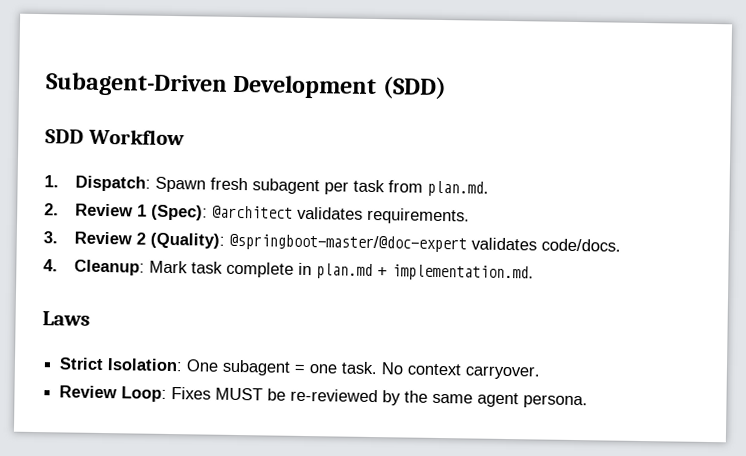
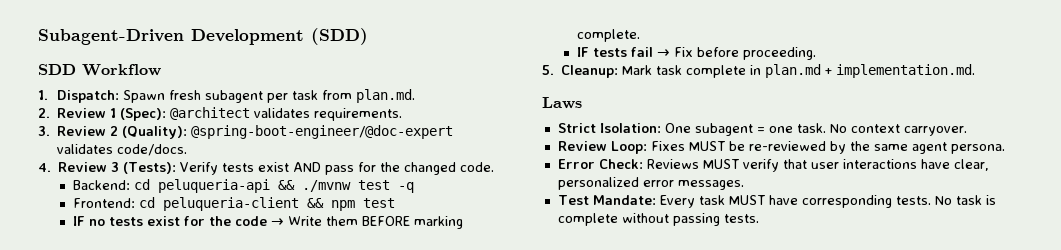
- 3. Review 2 (Quality): @springboot-master/@doc-expert validates code/docs.
+ 3. Review 2 (Quality): @spring-boot-engineer/@doc-expert validates code/docs.
- 4. Cleanup: Mark task complete in plan.md + implementation.md.
+ 4. Review 3 (Tests): Verify tests exist AND pass for the changed code.
+ Backend: cd peluqueria-api && ./mvnw test -q
+ Frontend: cd peluqueria-client && npm test
+ IF no tests exist for the code → Write them BEFORE marking complete.
+ IF tests fail → Fix before proceeding.
+ 5. Cleanup: Mark task complete in plan.md + implementation.md.
+ Error Check: Reviews MUST verify that user interactions have clear, personalized error messages.
+ Test Mandate: Every task MUST have corresponding tests. No task is complete without passing tests.

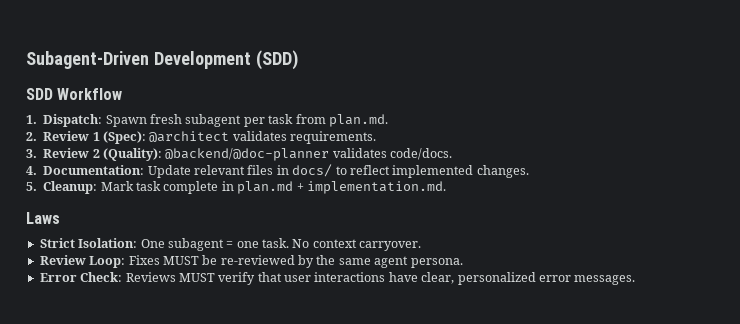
- 3. Review 2 (Quality): @spring-boot-engineer/@doc-expert validates code/docs.
+ 3. Review 2 (Quality): @backend/@doc-planner validates code/docs.
- 4. Review 3 (Tests): Verify tests exist AND pass for the changed code.
- Backend: cd peluqueria-api && ./mvnw test -q
- Frontend: cd peluqueria-client && npm test
- IF no tests exist for the code → Write them BEFORE marking complete.
- IF tests fail → Fix before proceeding.
+ 4. Documentation: Update relevant files in docs/ to reflect implemented changes.
- Test Mandate: Every task MUST have corresponding tests. No task is complete without passing tests.

